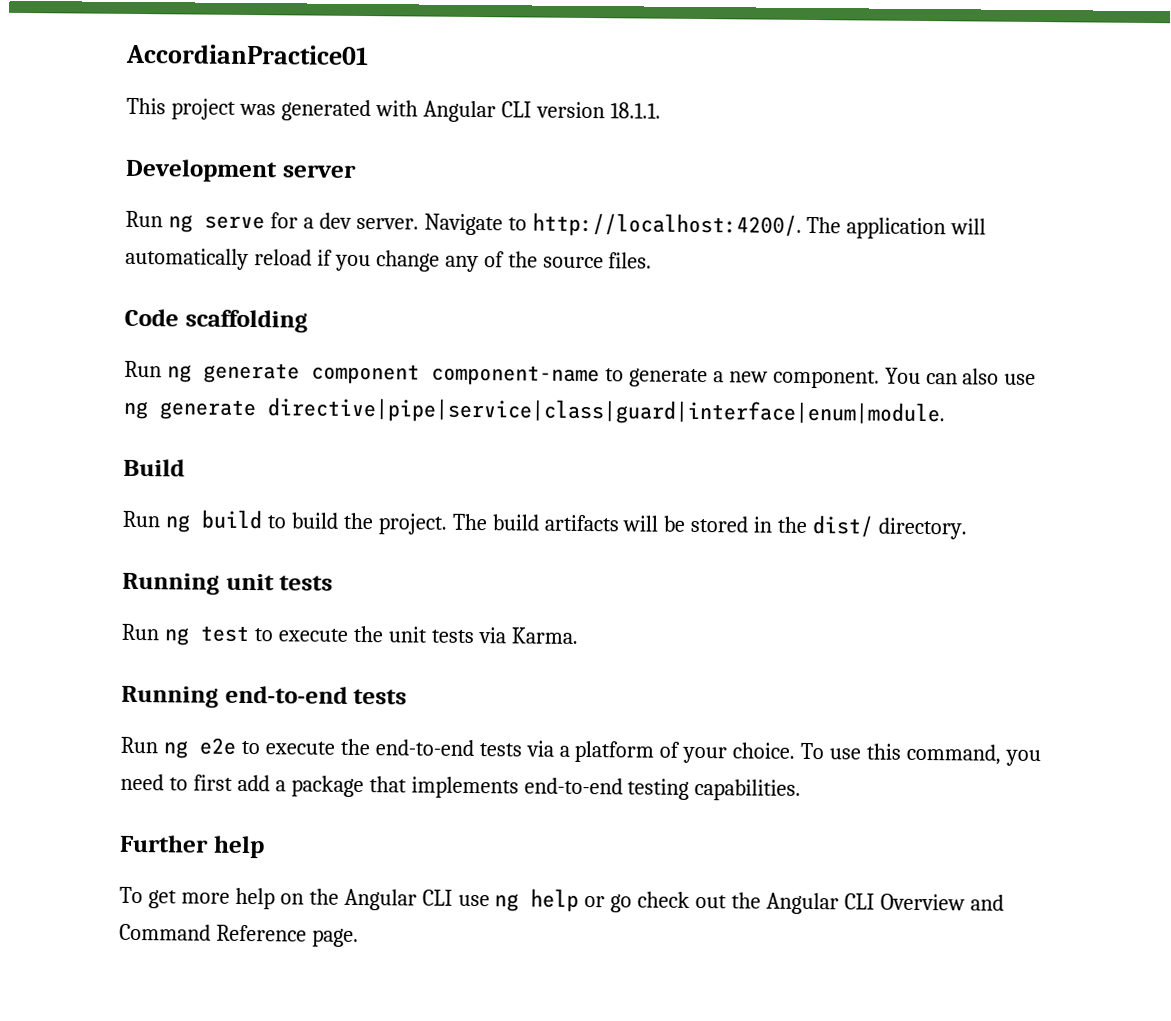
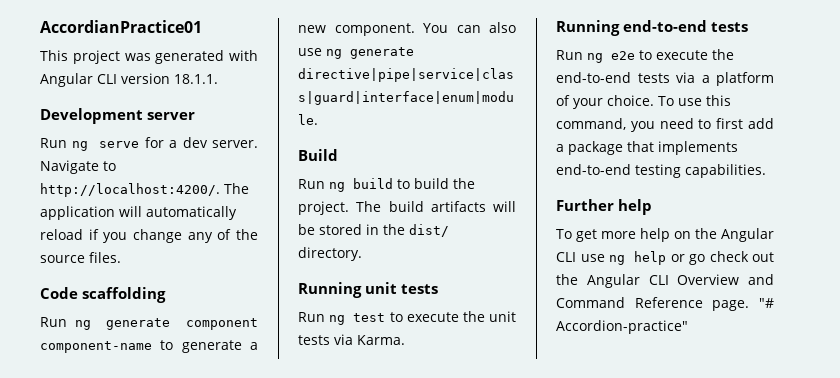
+ "# Accordion-practice"

